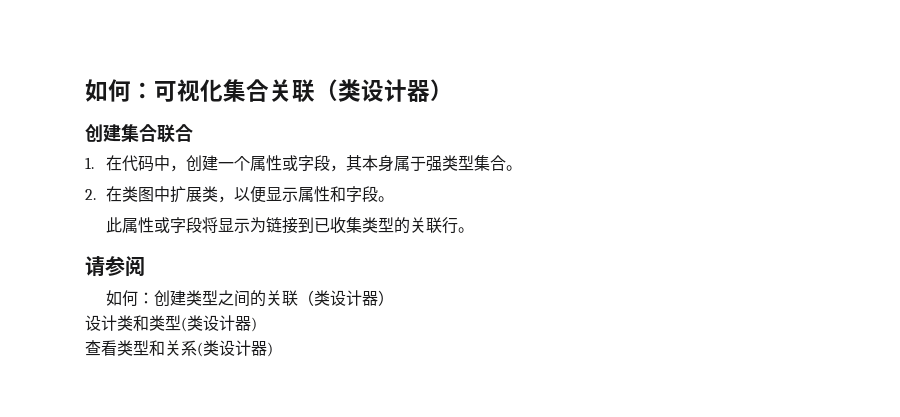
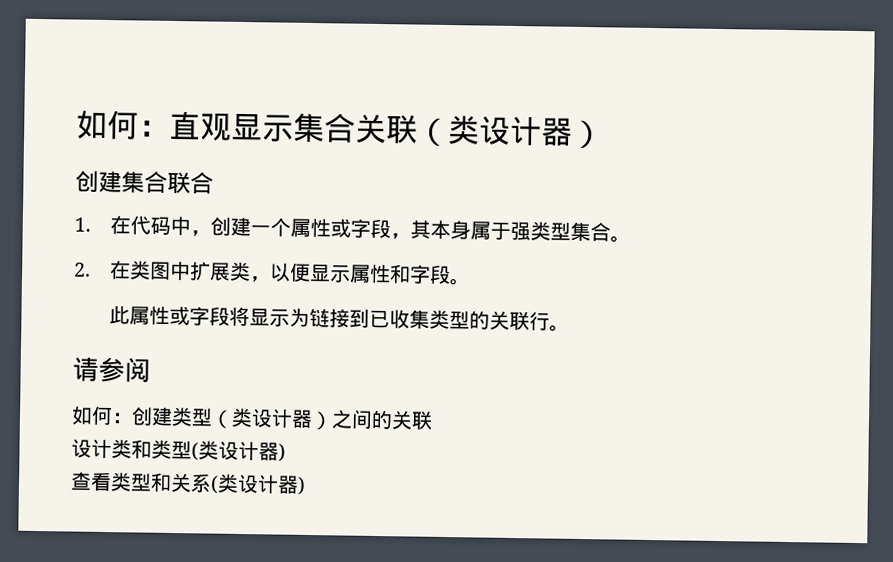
- 如何：可视化集合关联（类设计器）
+ 如何：直观显示集合关联（类设计器）
- 如何：创建类型之间的关联（类设计器）
+ 如何：创建类型（类设计器）之间的关联

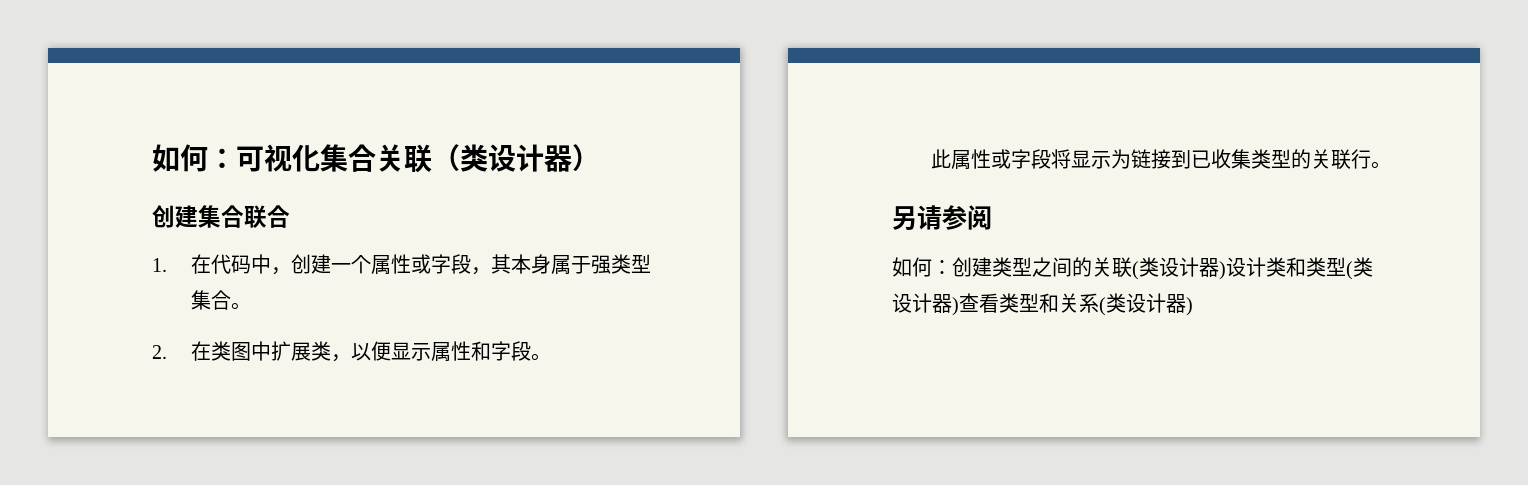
- 如何：直观显示集合关联（类设计器）
+ 如何：可视化集合关联（类设计器）
- 请参阅
+ 另请参阅
- 如何：创建类型（类设计器）之间的关联
- 设计类和类型(类设计器)
- 查看类型和关系(类设计器)
+ 如何：创建类型之间的关联(类设计器)设计类和类型(类设计器)查看类型和关系(类设计器)

